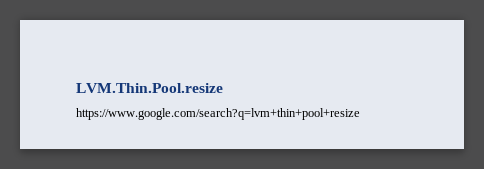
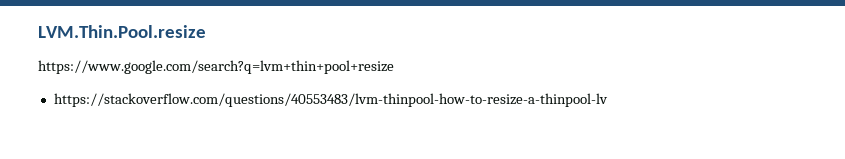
+ https://stackoverflow.com/questions/40553483/lvm-thinpool-how-to-resize-a-thinpool-lv

